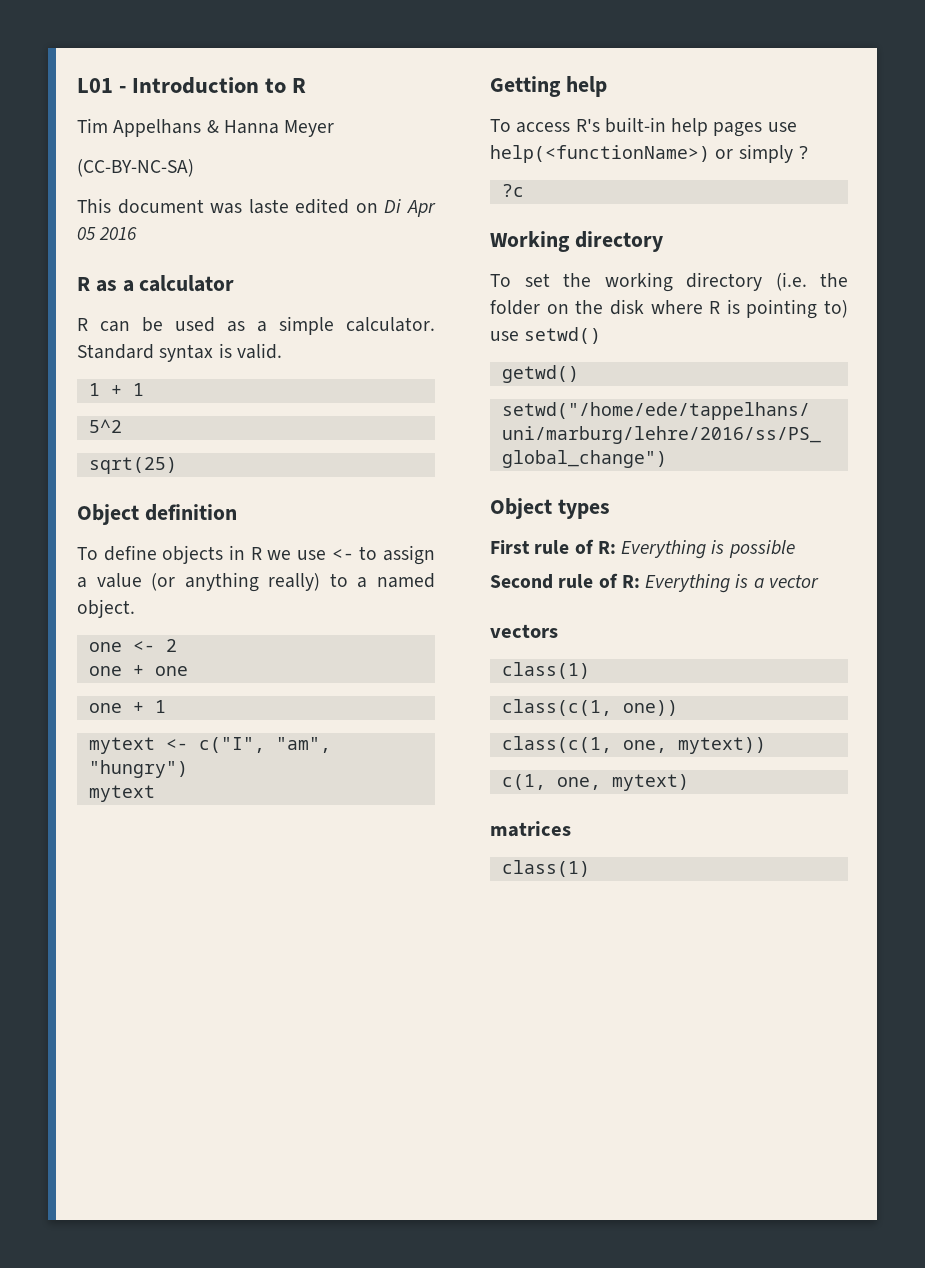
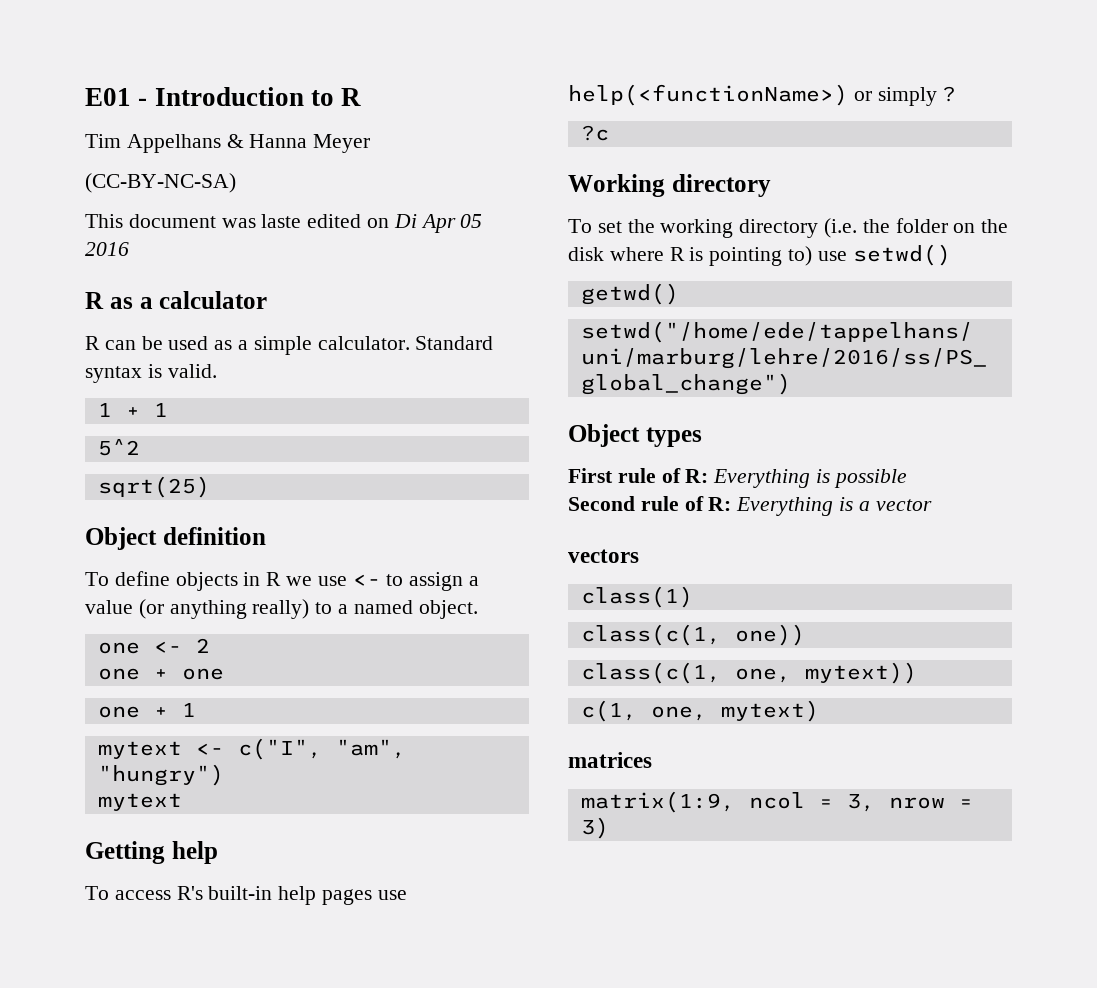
- L01 - Introduction to R
+ E01 - Introduction to R
  matrices
- class(1)
+ matrix(1:9, ncol = 3, nrow = 3)

